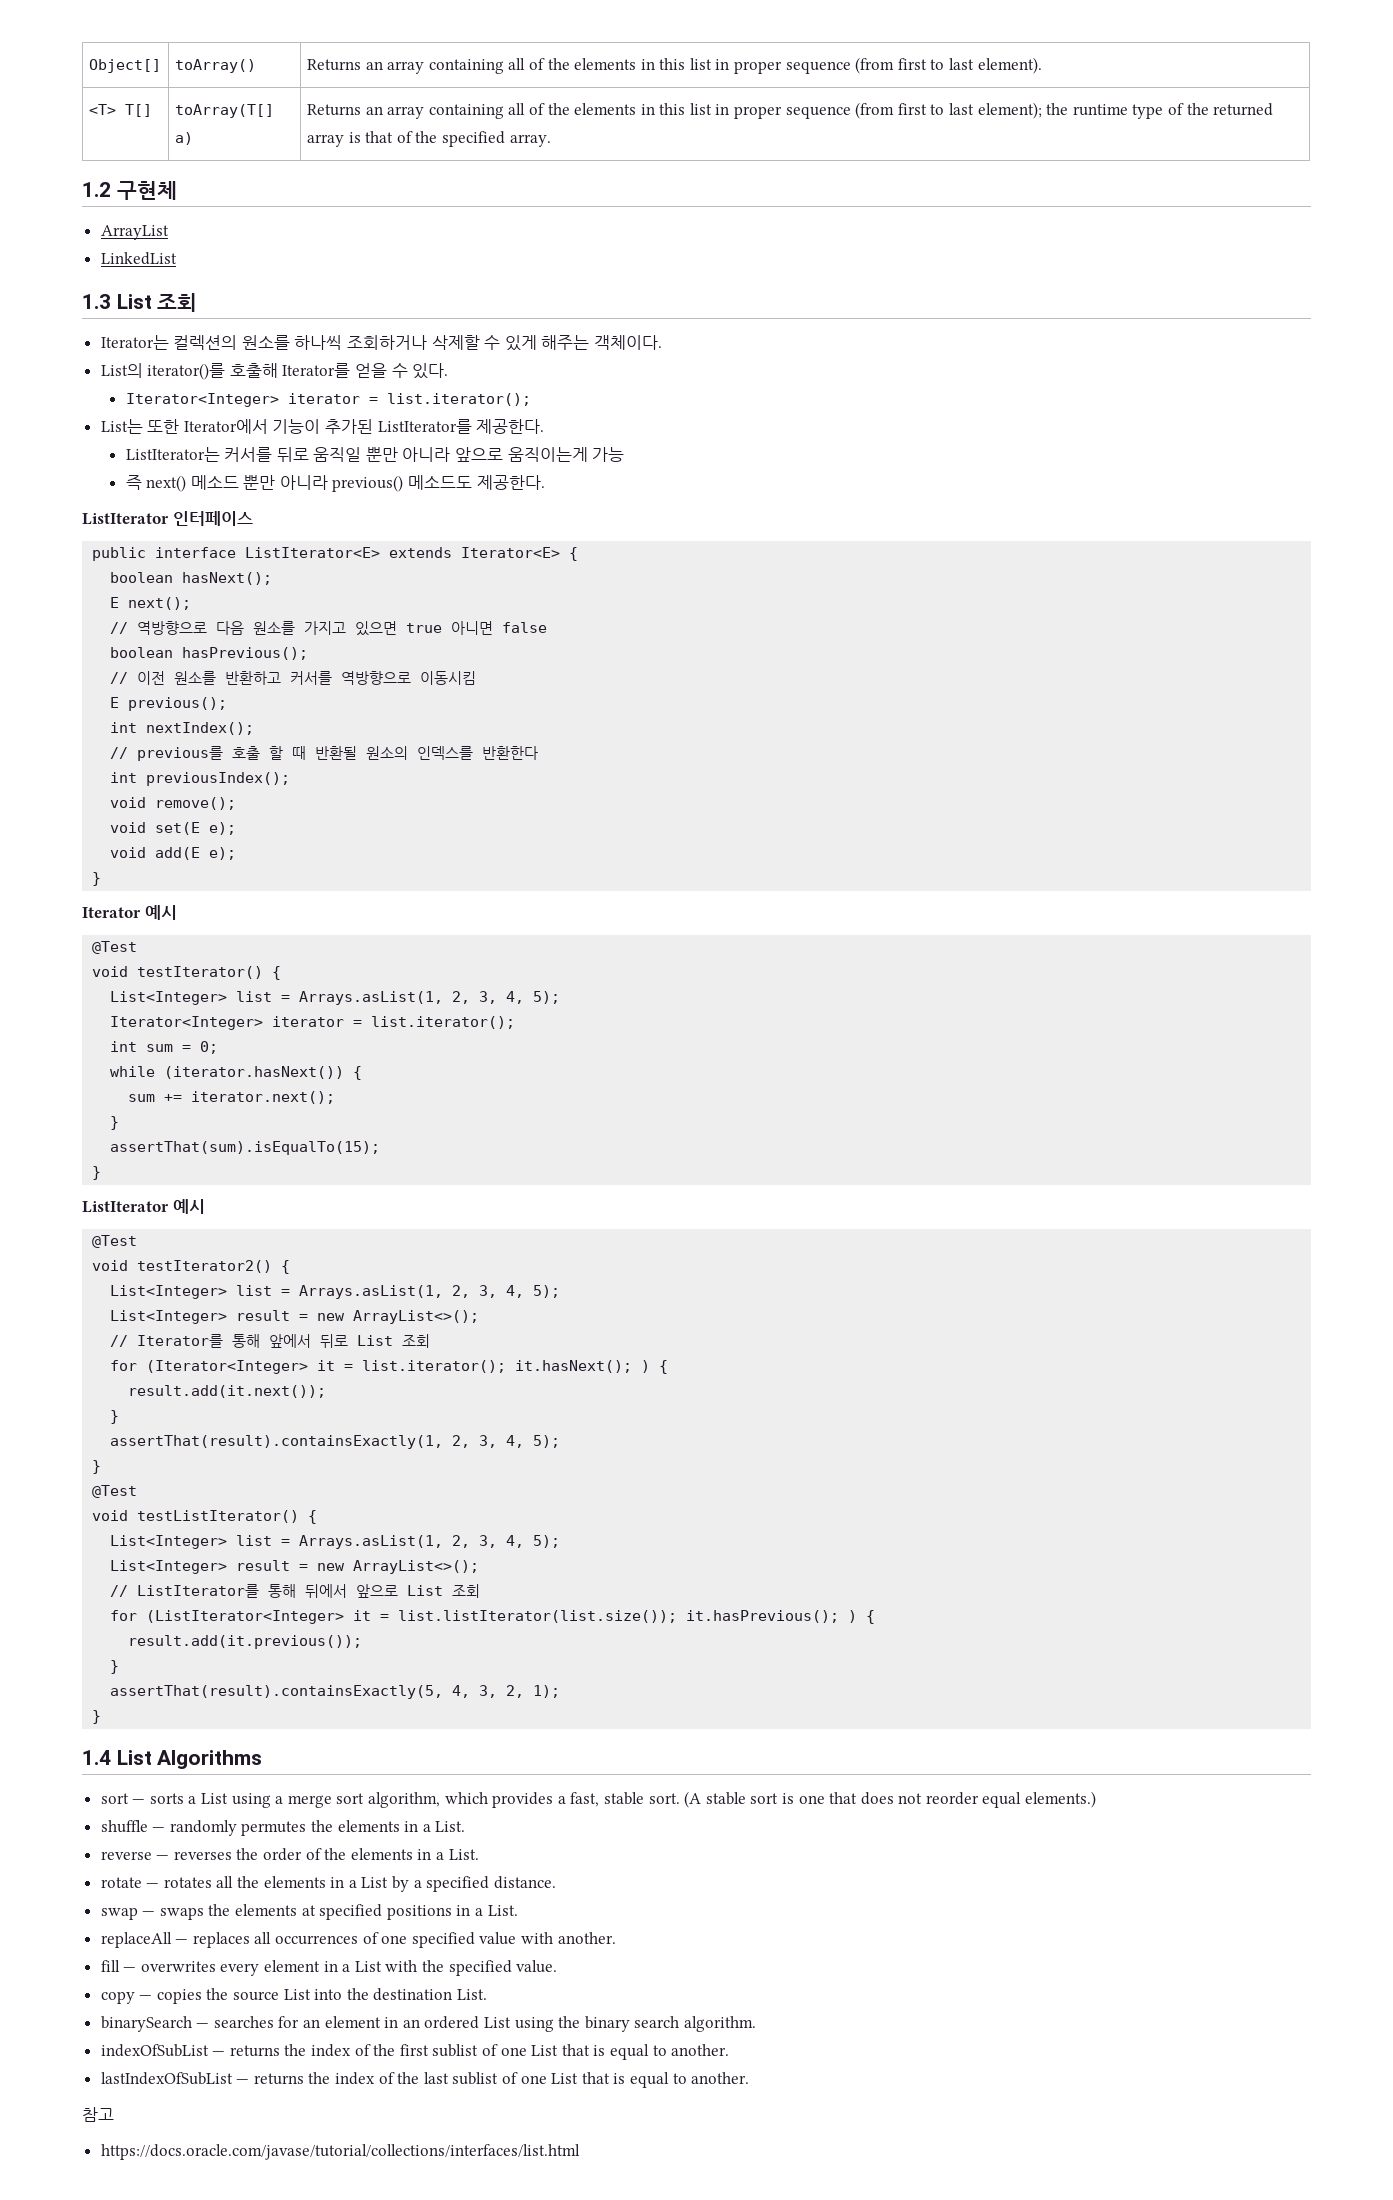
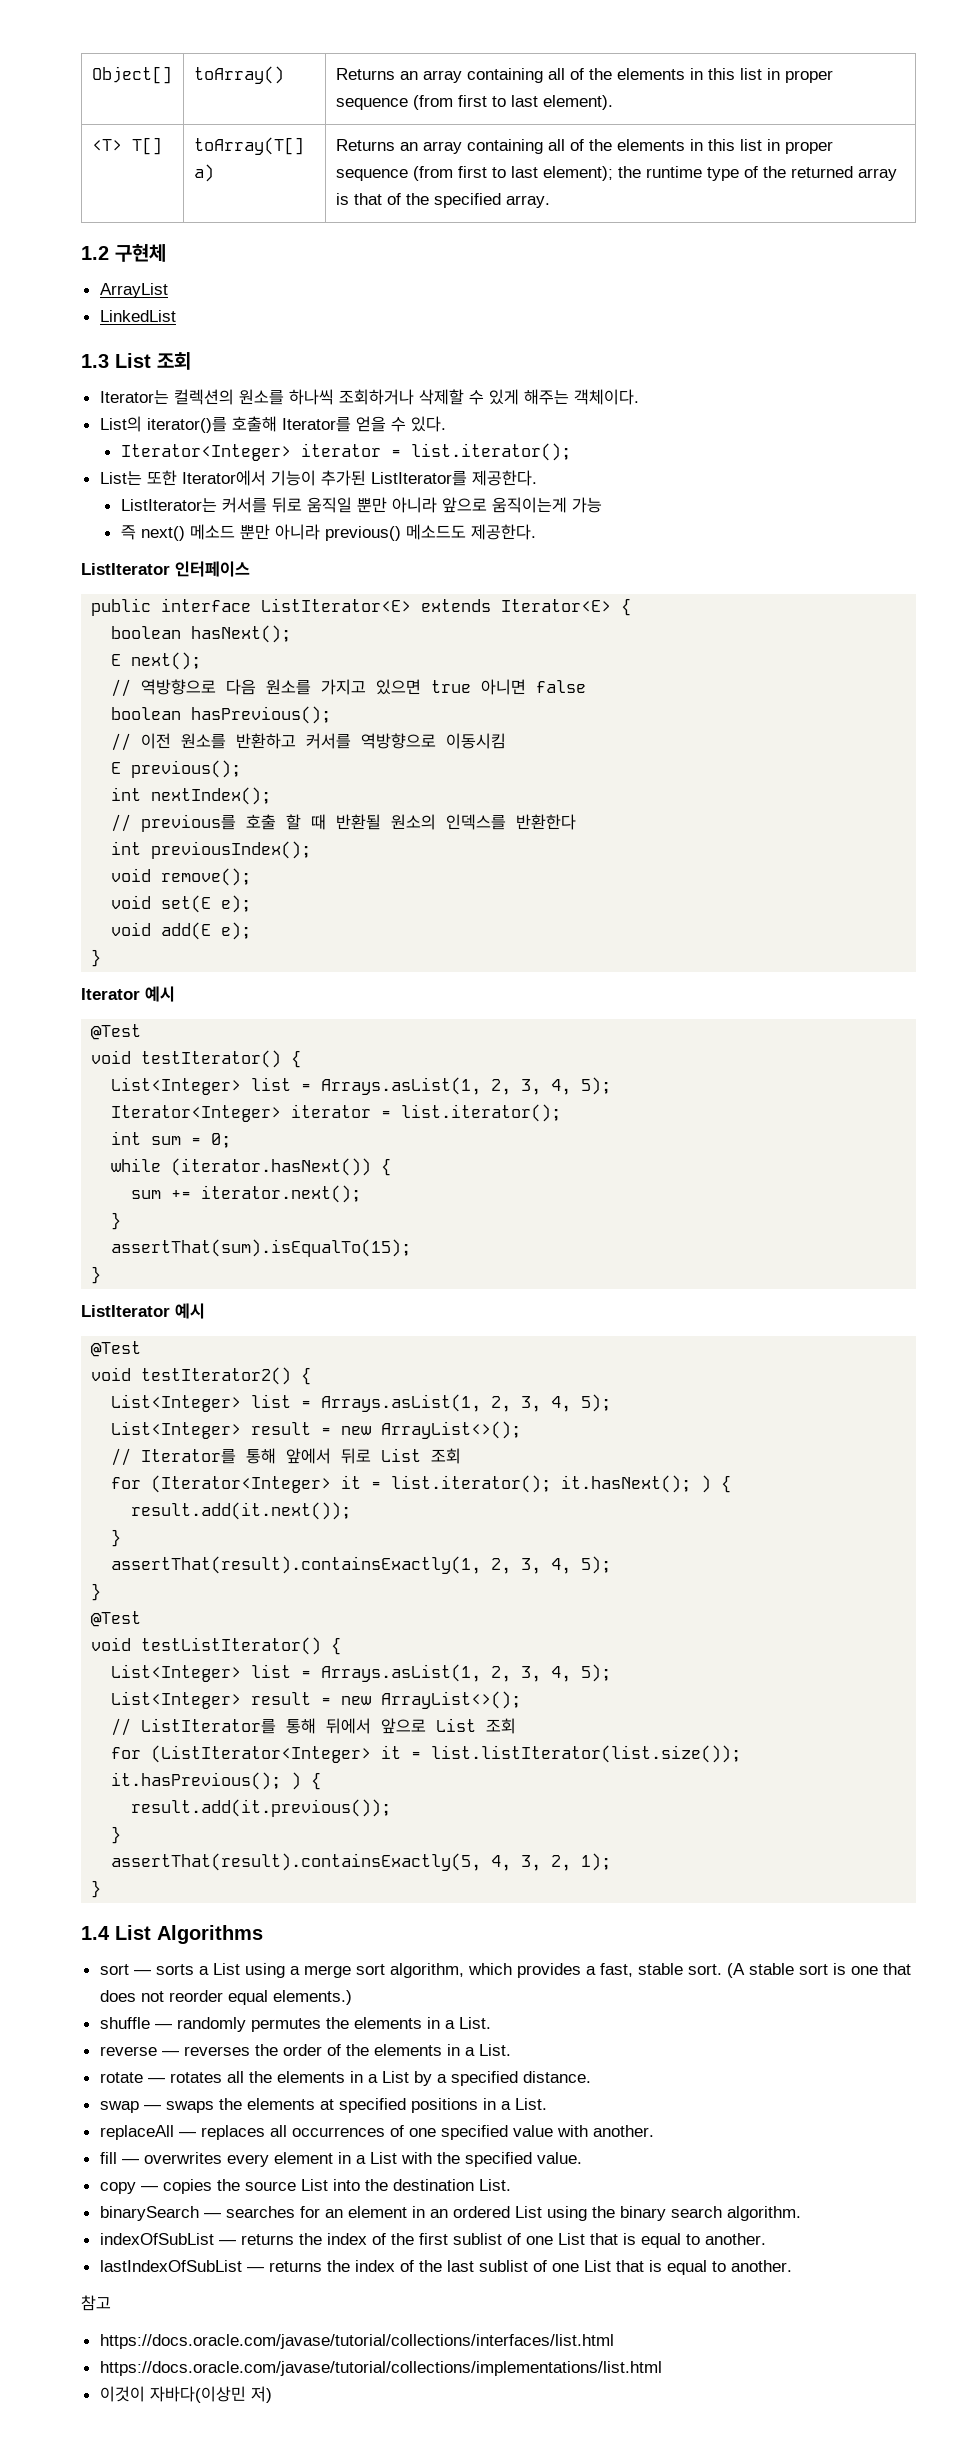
+ https://docs.oracle.com/javase/tutorial/collections/implementations/list.html
+ 이것이 자바다(이상민 저)

